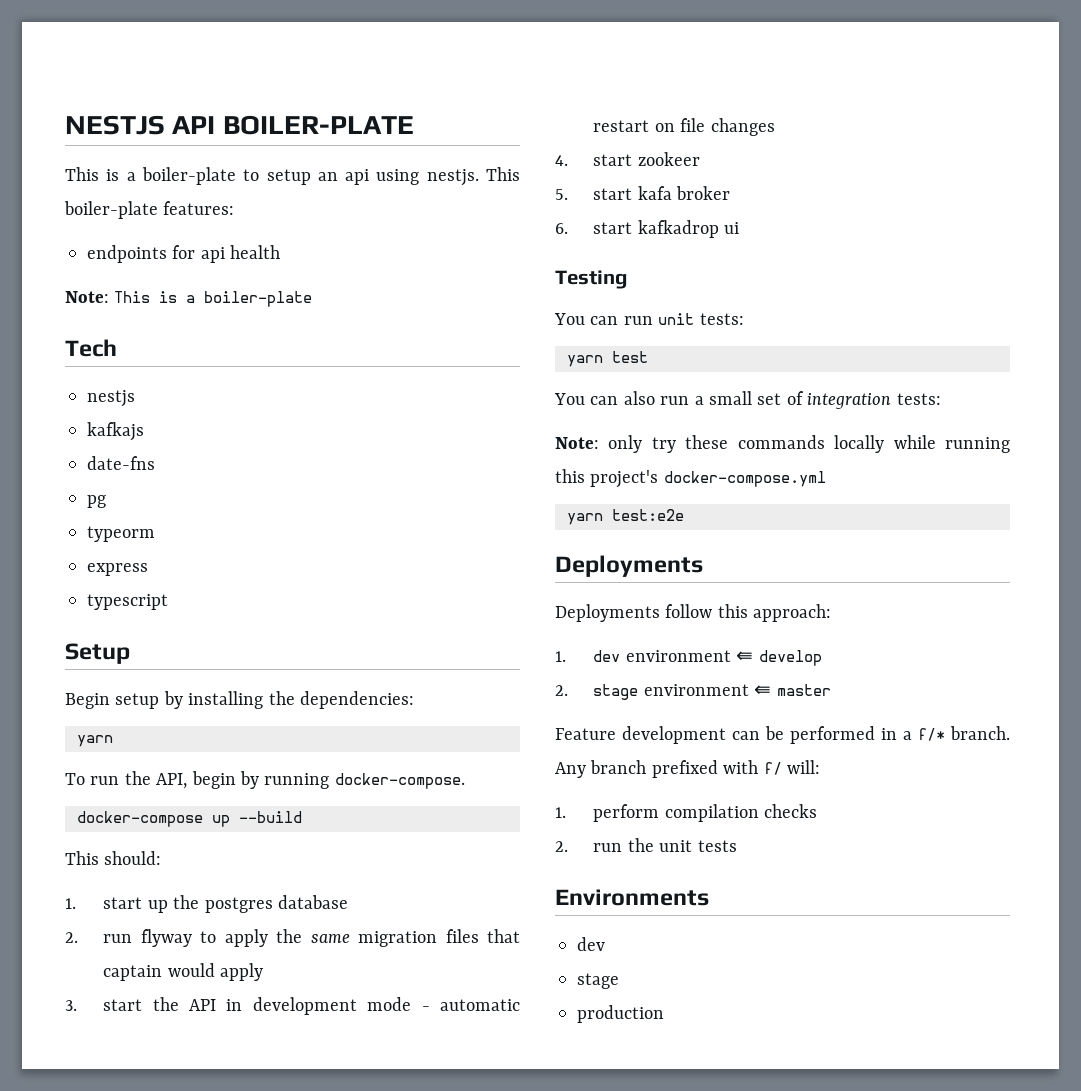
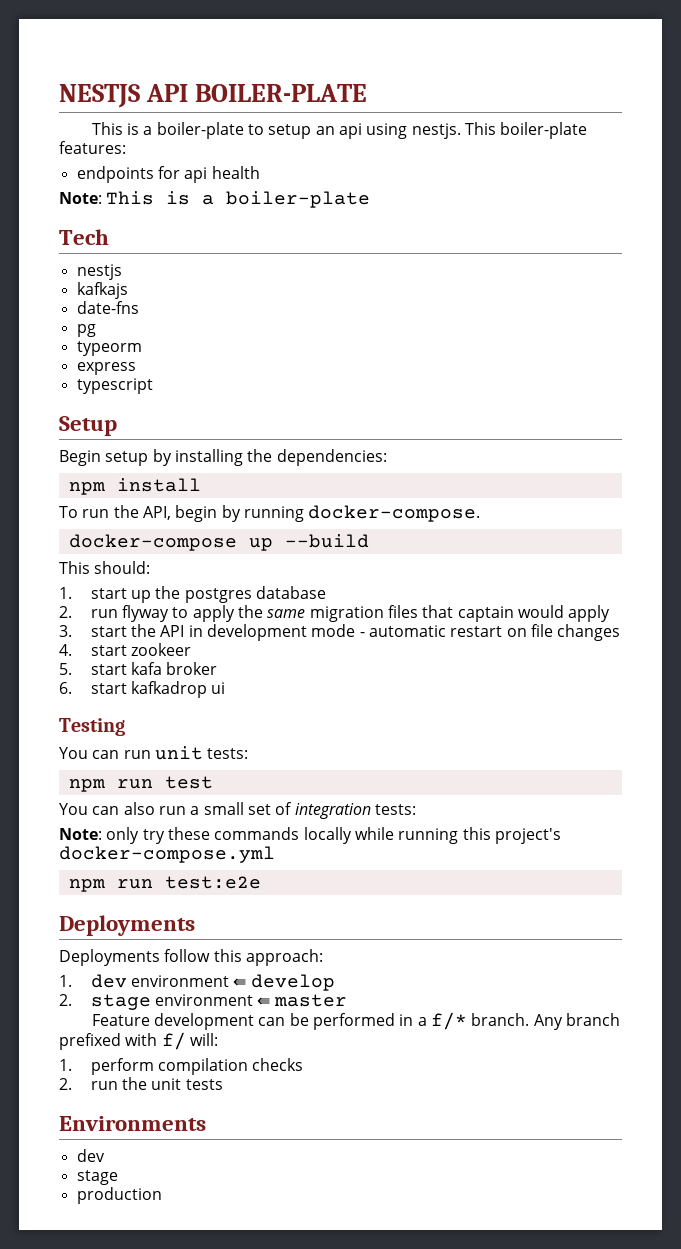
  Begin setup by installing the dependencies:
- yarn
+ npm install
- yarn test
+ npm run test
- yarn test:e2e
+ npm run test:e2e

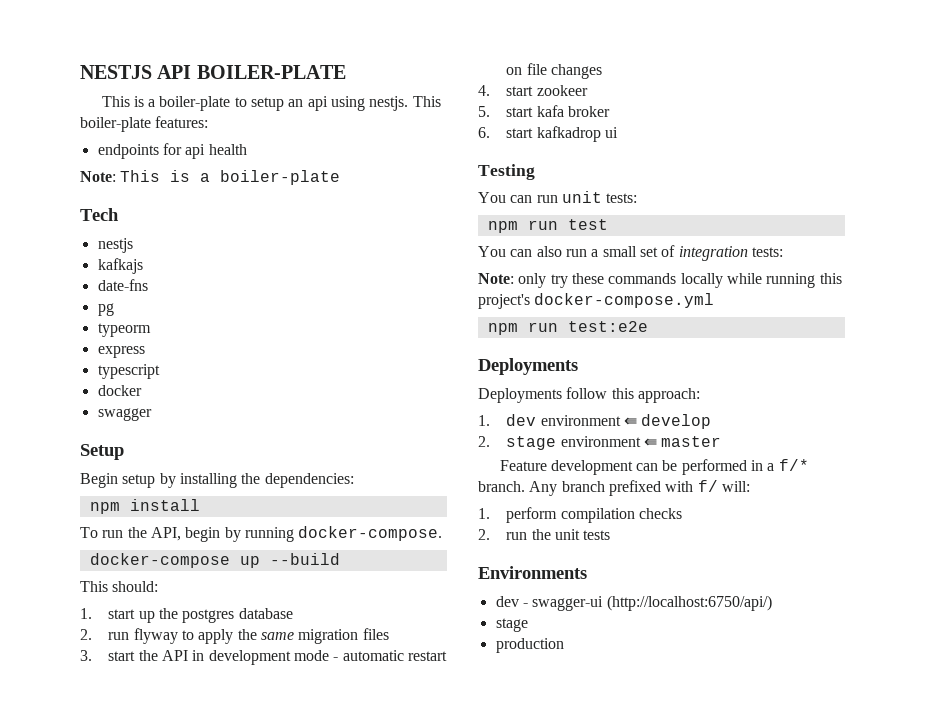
+ docker
+ swagger
- 2. run flyway to apply the same migration files that captain would apply
+ 2. run flyway to apply the same migration files
  Environments
- dev
+ dev - swagger-ui (http://localhost:6750/api/)

